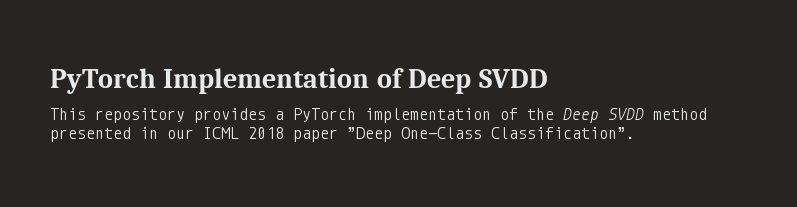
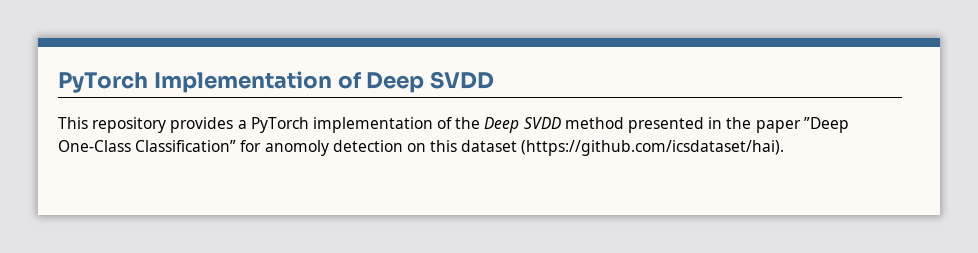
- This repository provides a PyTorch implementation of the Deep SVDD method presented in our ICML 2018 paper ”Deep One-Class Classification”.
+ This repository provides a PyTorch implementation of the Deep SVDD method presented in the paper ”Deep One-Class Classification” for anomoly detection on this dataset (https://github.com/icsdataset/hai).

